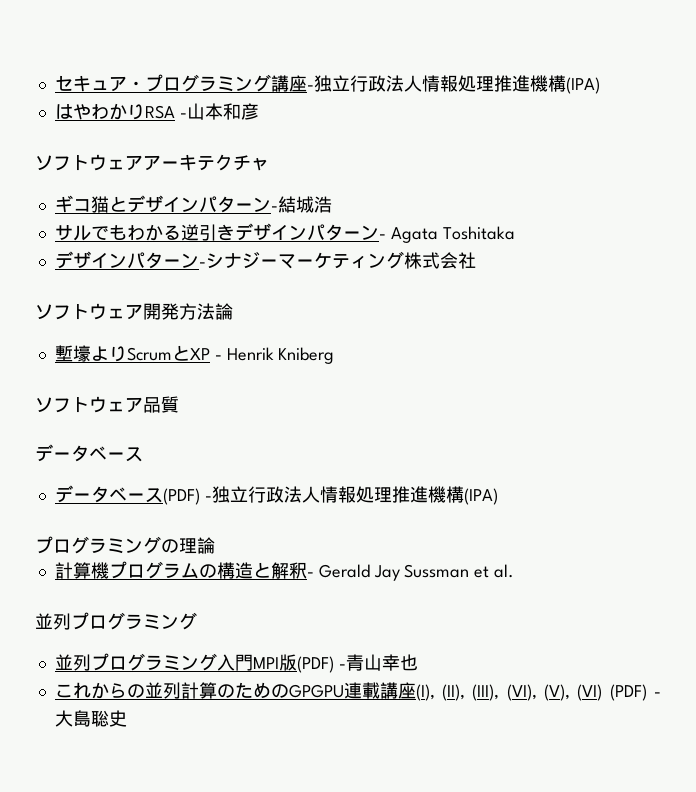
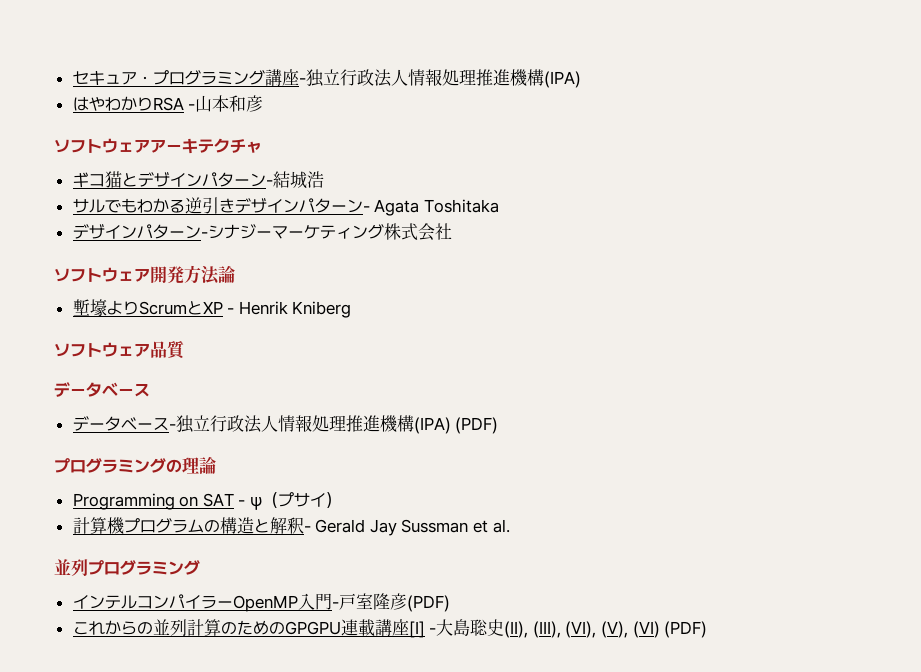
- データベース(PDF) -独立行政法人情報処理推進機構(IPA)
+ データベース-独立行政法人情報処理推進機構(IPA) (PDF)
+ Programming on SAT - ψ（プサイ）
- 並列プログラミング入門MPI版(PDF) -青山幸也
+ インテルコンパイラーOpenMP入門-戸室隆彦(PDF)
- これからの並列計算のためのGPGPU連載講座(I), (II), (III), (VI), (V), (VI) (PDF) -大島聡史
+ これからの並列計算のためのGPGPU連載講座[I] -大島聡史(II), (III), (VI), (V), (VI) (PDF)

